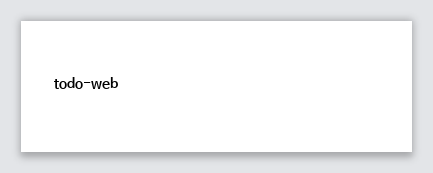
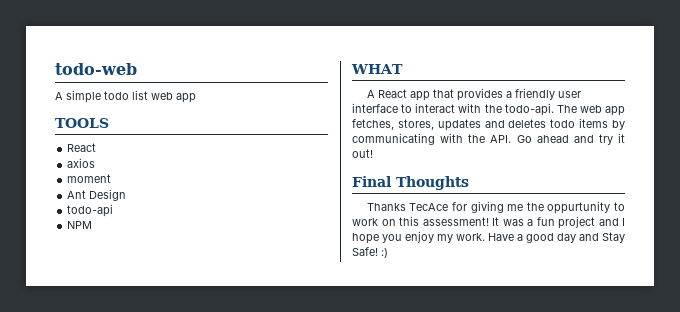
+ A simple todo list web app
+ TOOLS
+ React
+ axios
+ moment
+ Ant Design
+ todo-api
+ NPM
+ WHAT
+ A React app that provides a friendly user interface to interact with the todo-api. The web app fetches, stores, updates and deletes todo items by communicating with the API. Go ahead and try it out!
+ Final Thoughts
+ Thanks TecAce for giving me the oppurtunity to work on this assessment! It was a fun project and I hope you enjoy my work. Have a good day and Stay Safe! :)

